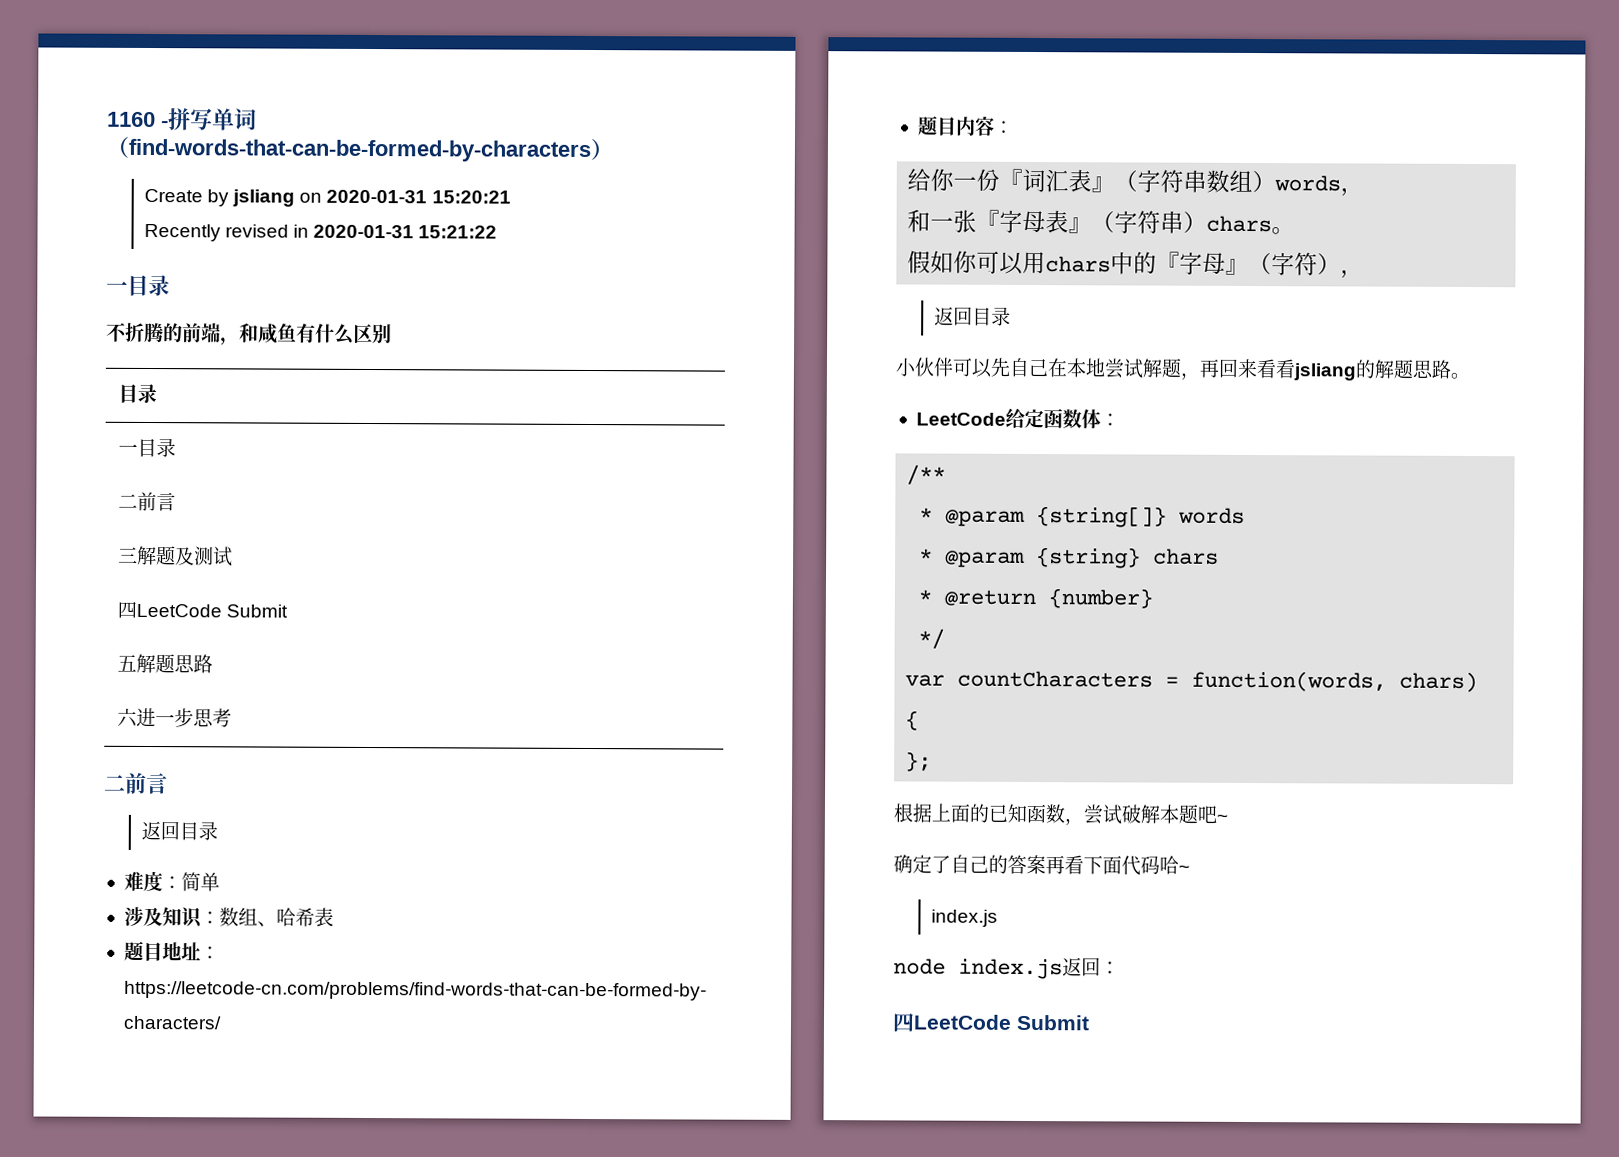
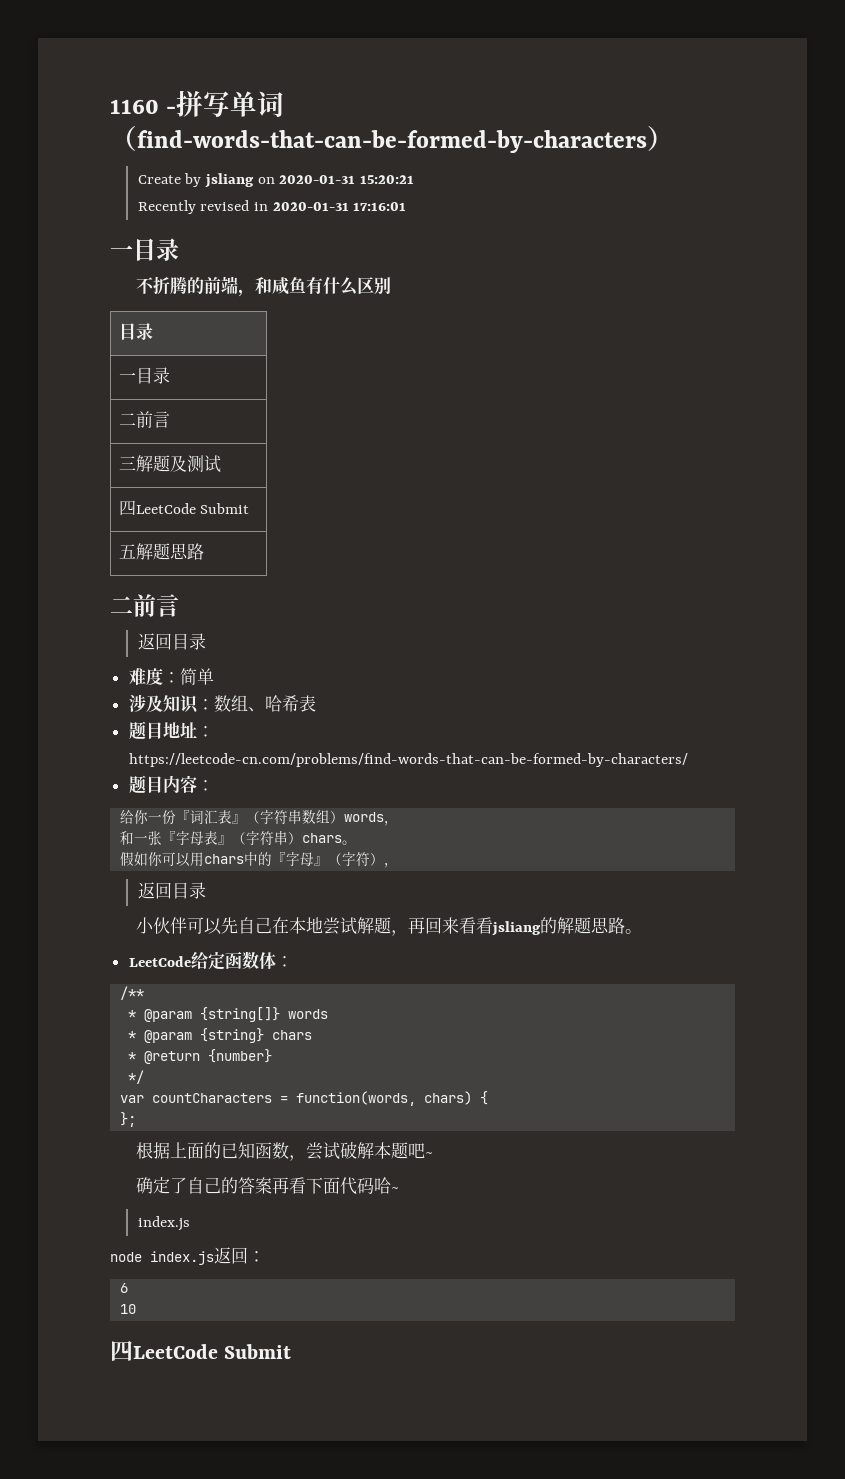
- Recently revised in 2020-01-31 15:21:22
+ Recently revised in 2020-01-31 17:16:01
- 六进一步思考
+ 6
+ 10

